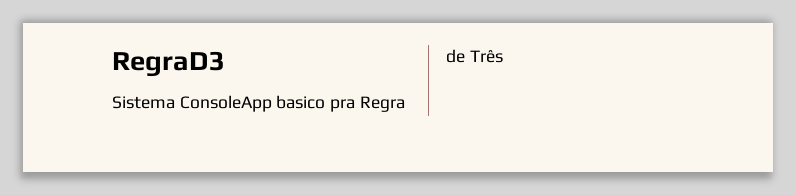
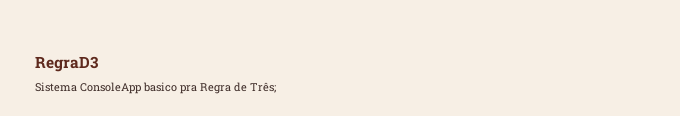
- Sistema ConsoleApp basico pra Regra de Três
+ Sistema ConsoleApp basico pra Regra de Três;

